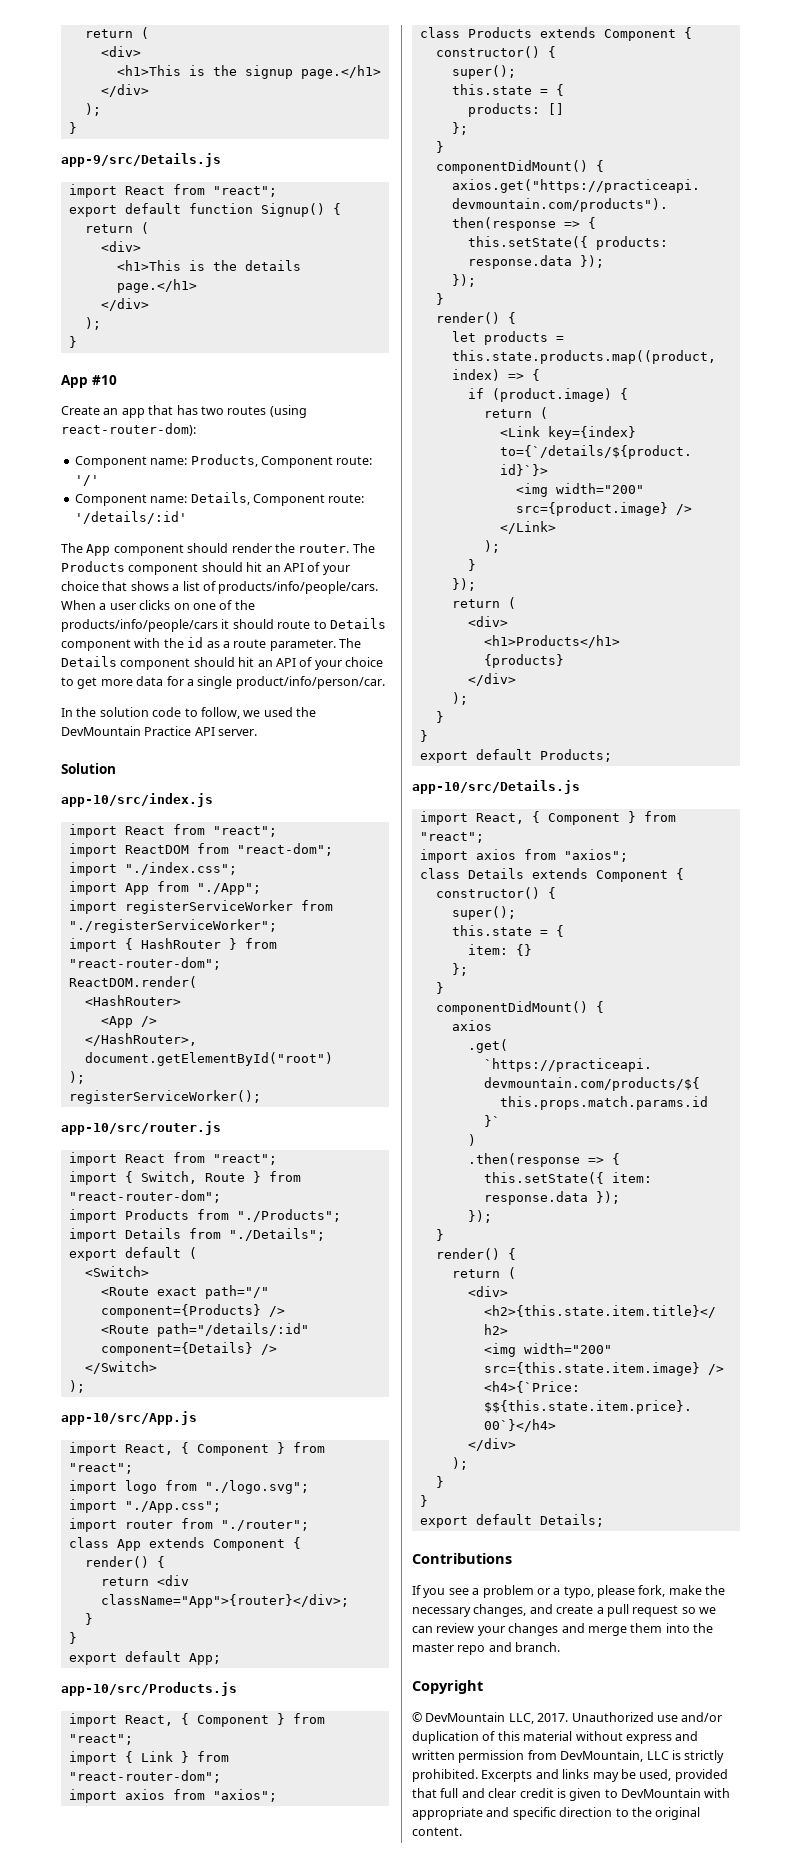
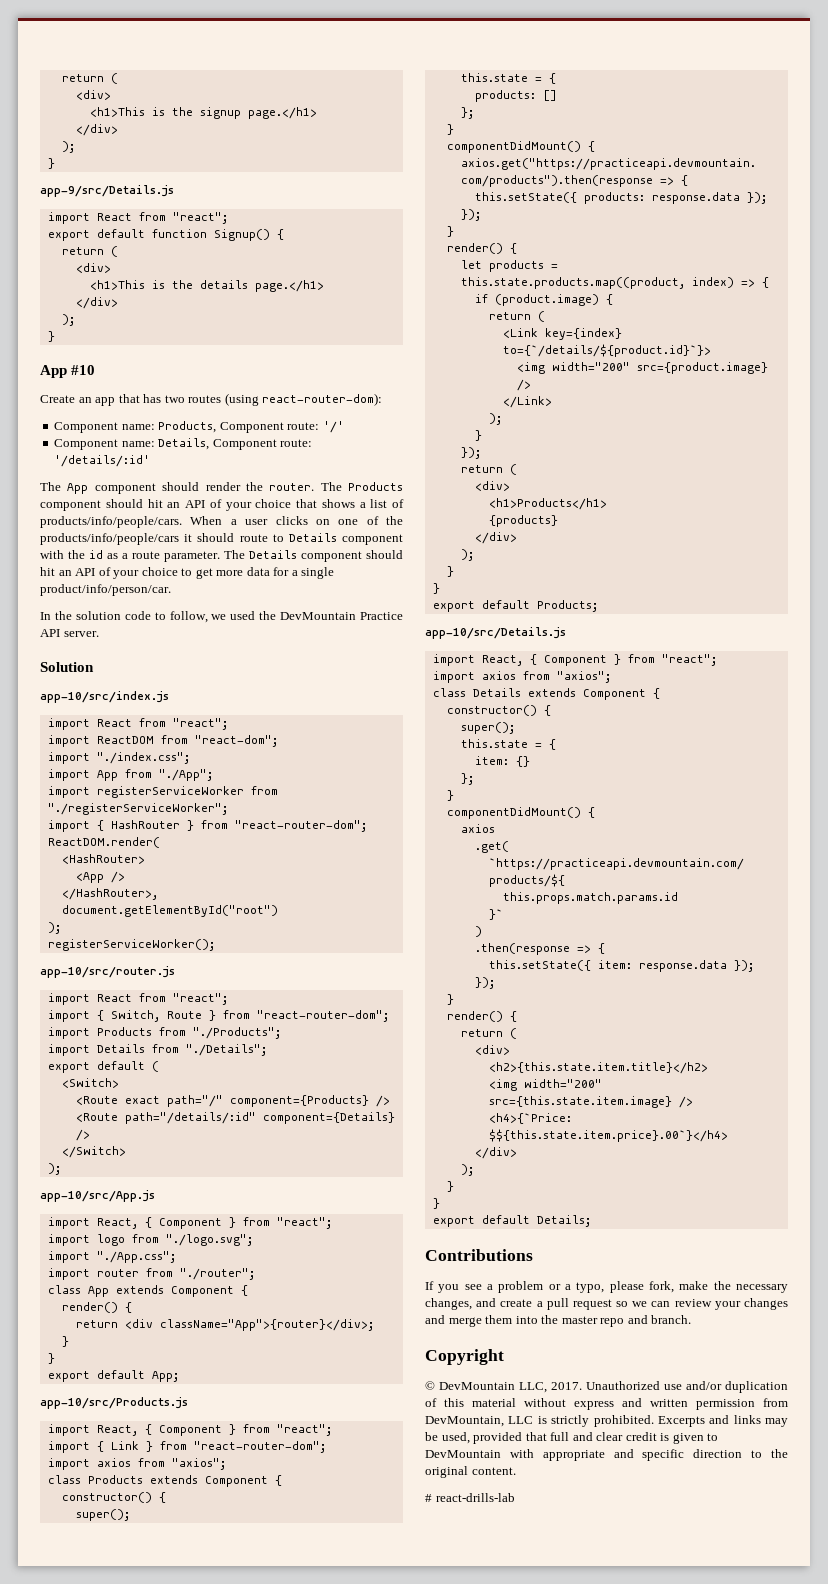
+ # react-drills-lab

